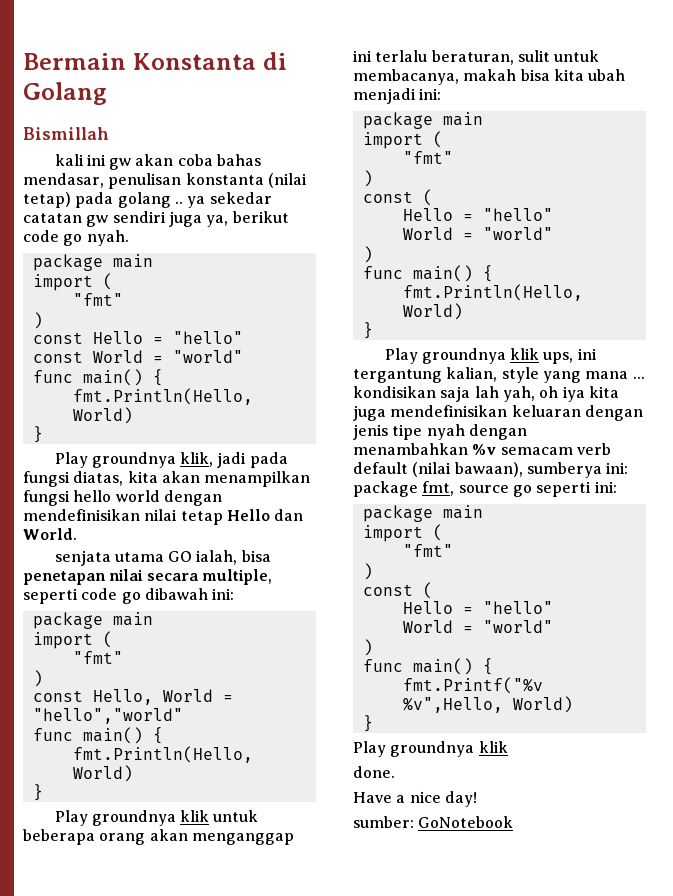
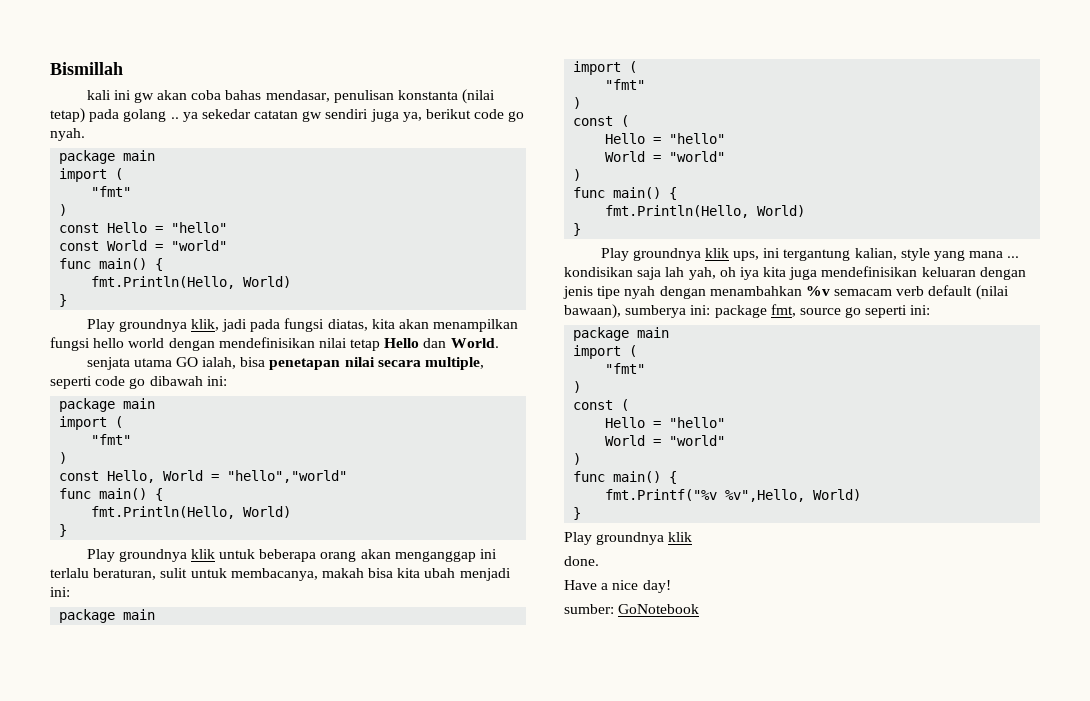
- Bermain Konstanta di Golang

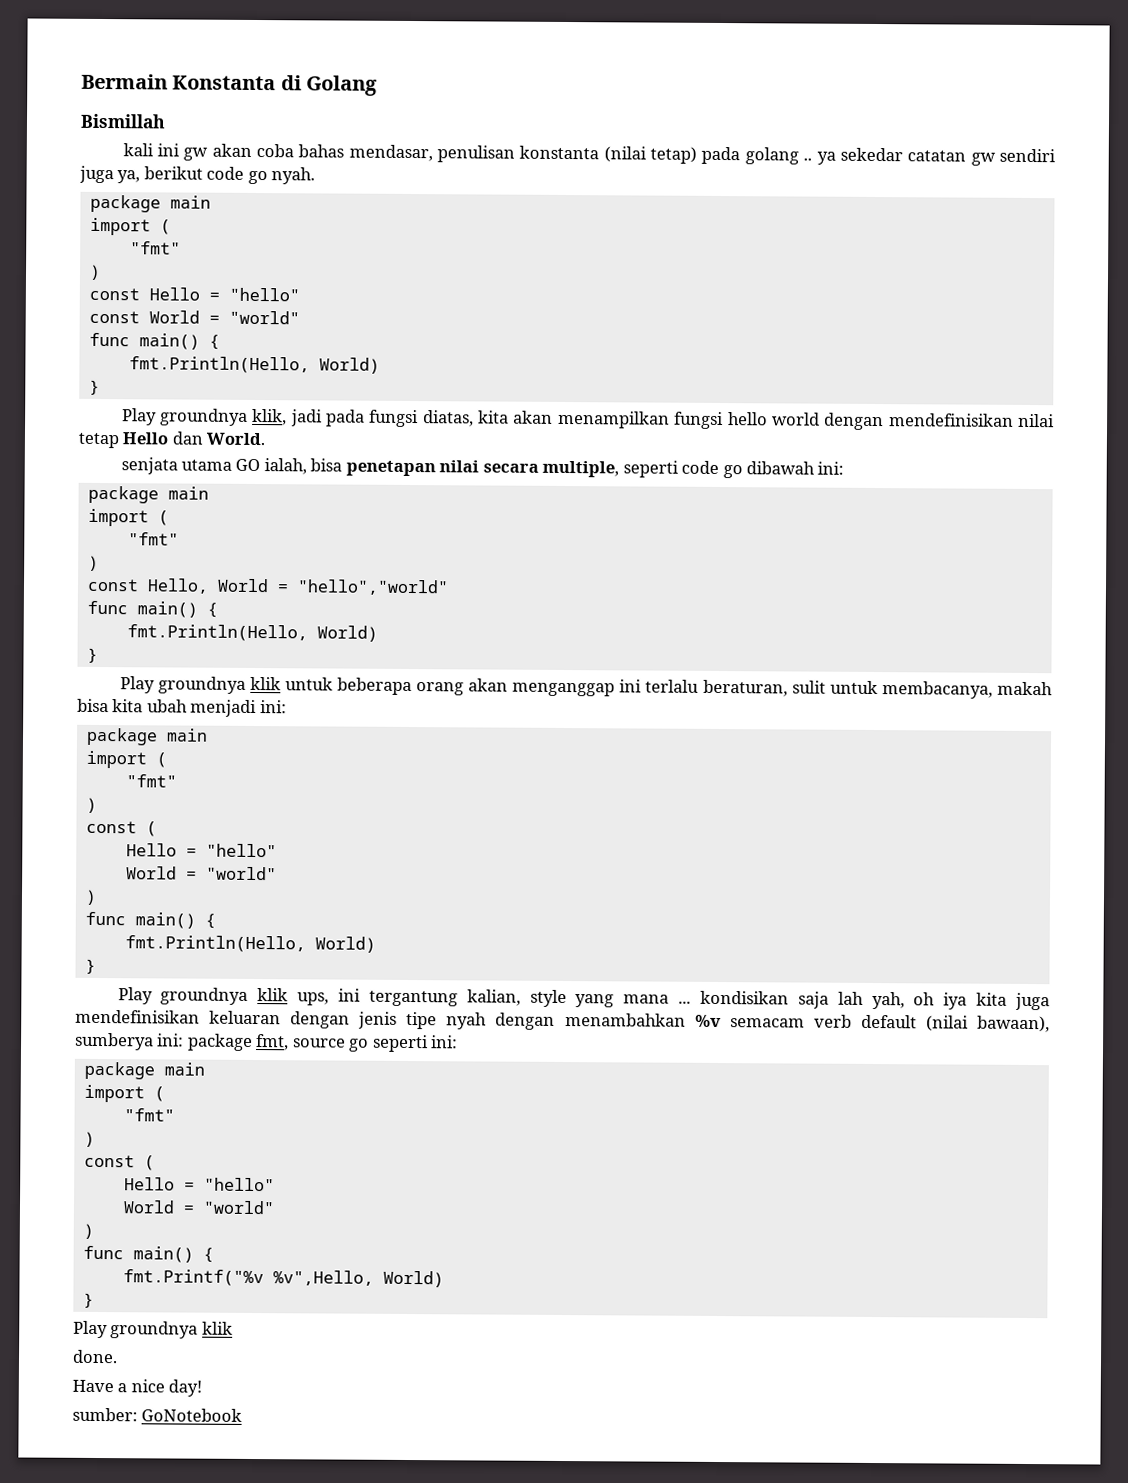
+ Bermain Konstanta di Golang

